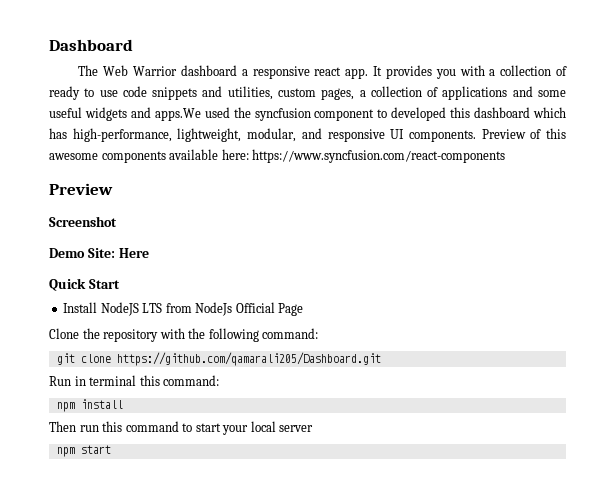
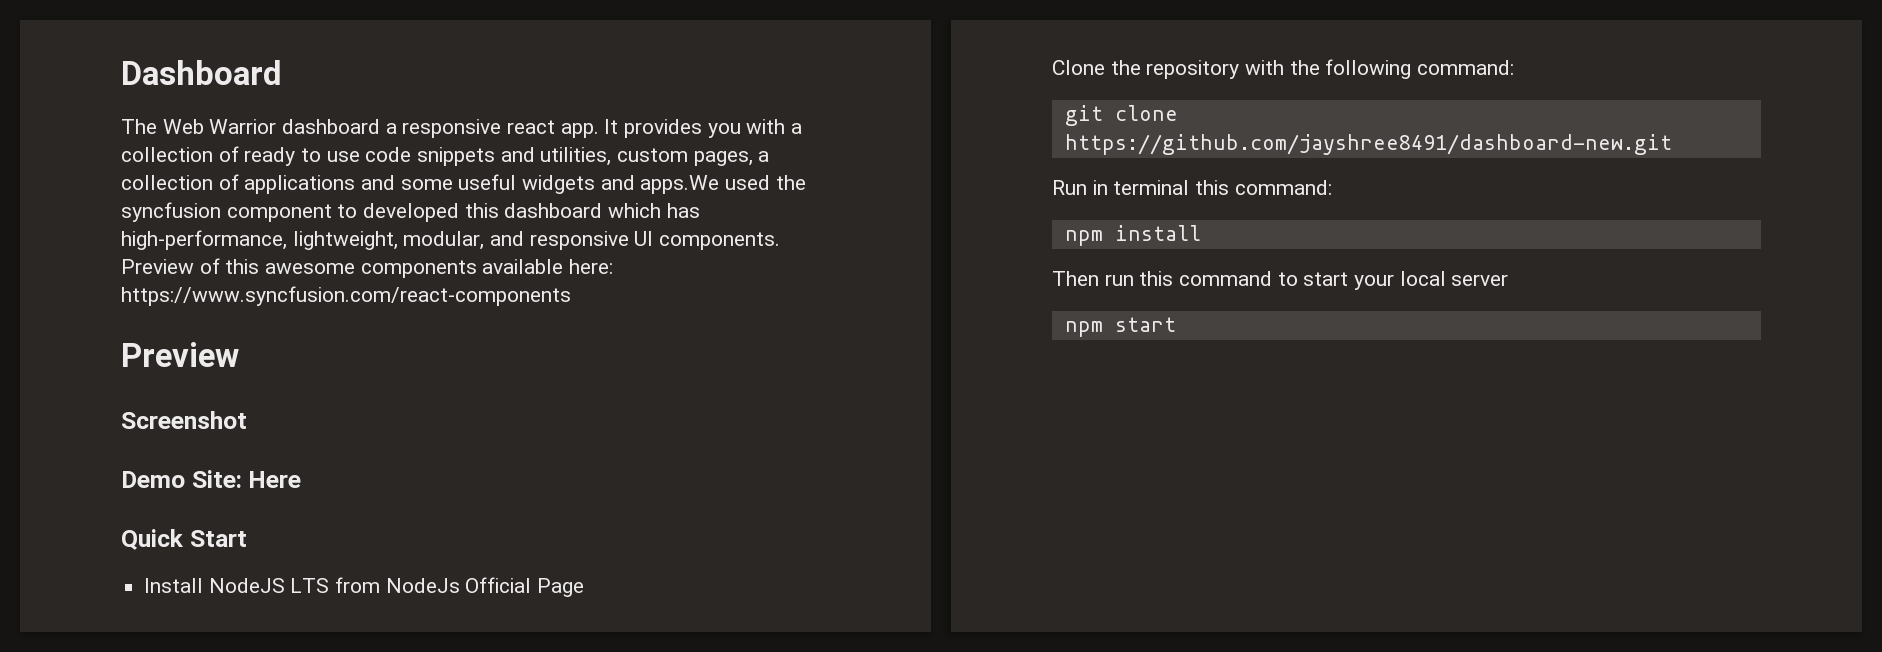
- git clone https://github.com/qamarali205/Dashboard.git
+ git clone https://github.com/jayshree8491/dashboard-new.git

